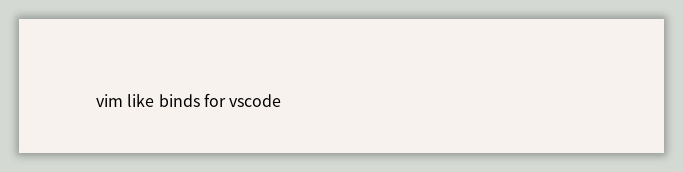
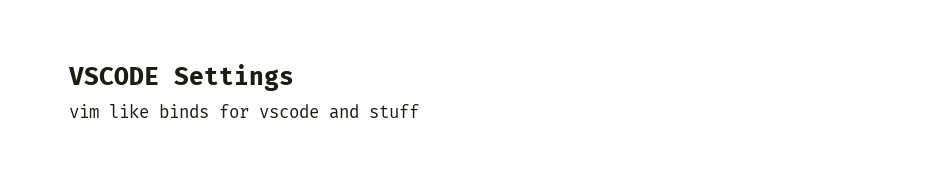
+ VSCODE Settings
- vim like binds for vscode
+ vim like binds for vscode and stuff

